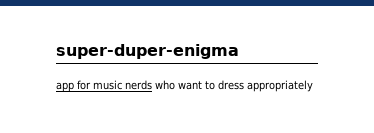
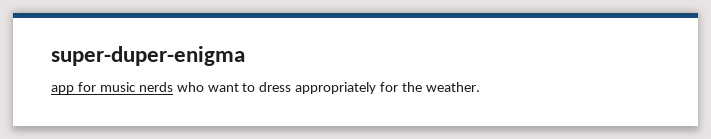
- app for music nerds who want to dress appropriately
+ app for music nerds who want to dress appropriately for the weather.

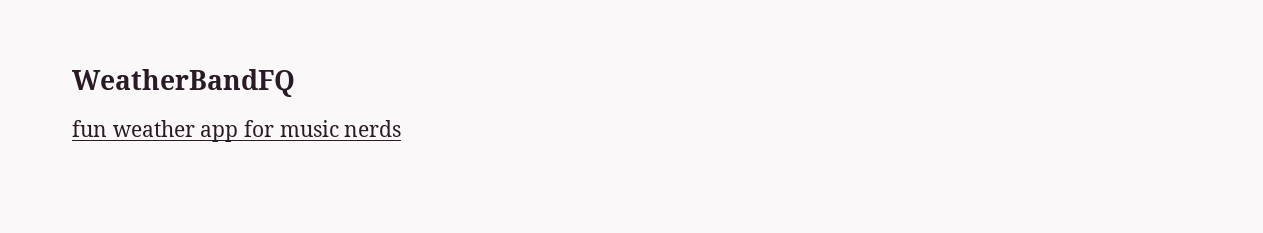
- super-duper-enigma
- app for music nerds who want to dress appropriately for the weather.
+ WeatherBandFQ
+ fun weather app for music nerds

